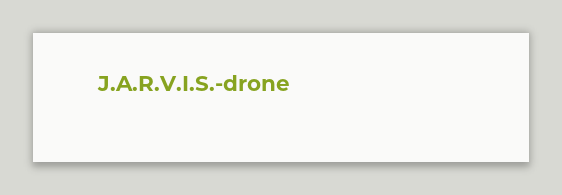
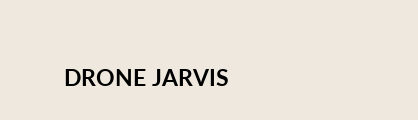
- J.A.R.V.I.S.-drone
+ DRONE JARVIS

